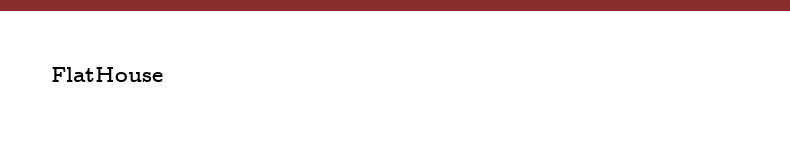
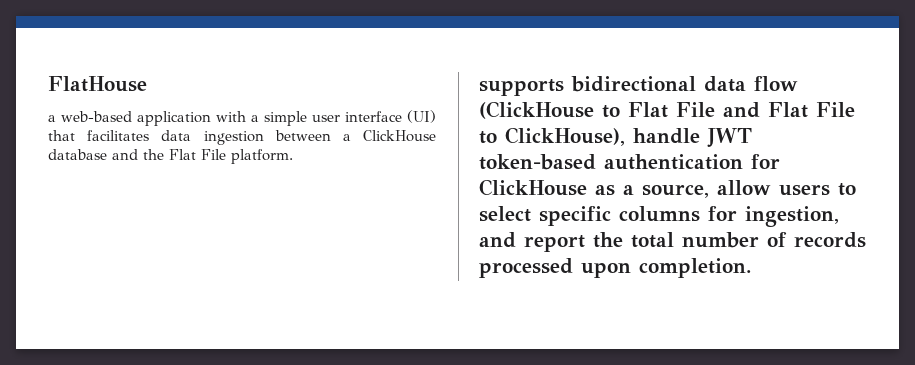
+ a web-based application with a simple user interface (UI) that facilitates data ingestion between a ClickHouse database and the Flat File platform.
+ supports bidirectional data flow (ClickHouse to Flat File and Flat File to ClickHouse), handle JWT token-based authentication for ClickHouse as a source, allow users to select specific columns for ingestion, and report the total number of records processed upon completion.

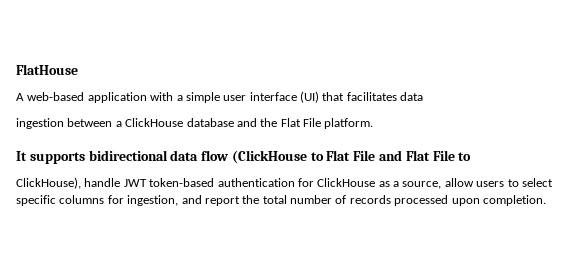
- a web-based application with a simple user interface (UI) that facilitates data ingestion between a ClickHouse database and the Flat File platform.
+ A web-based application with a simple user interface (UI) that facilitates data
+ ingestion between a ClickHouse database and the Flat File platform.
- supports bidirectional data flow (ClickHouse to Flat File and Flat File to ClickHouse), handle JWT token-based authentication for ClickHouse as a source, allow users to select specific columns for ingestion, and report the total number of records processed upon completion.
+ It supports bidirectional data flow (ClickHouse to Flat File and Flat File to
+ ClickHouse), handle JWT token-based authentication for ClickHouse as a source, allow users to select specific columns for ingestion, and report the total number of records processed upon completion.

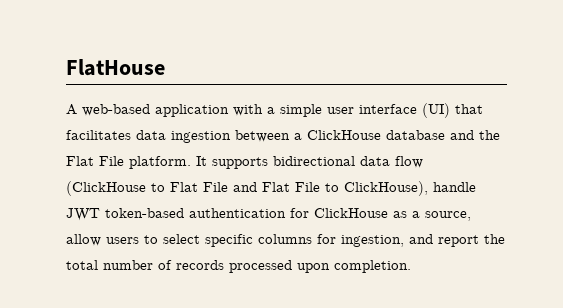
- A web-based application with a simple user interface (UI) that facilitates data
- ingestion between a ClickHouse database and the Flat File platform.
- It supports bidirectional data flow (ClickHouse to Flat File and Flat File to
- ClickHouse), handle JWT token-based authentication for ClickHouse as a source, allow users to select specific columns for ingestion, and report the total number of records processed upon completion.
+ A web-based application with a simple user interface (UI) that facilitates data ingestion between a ClickHouse database and the Flat File platform. It supports bidirectional data flow (ClickHouse to Flat File and Flat File to ClickHouse), handle JWT token-based authentication for ClickHouse as a source, allow users to select specific columns for ingestion, and report the total number of records processed upon completion.

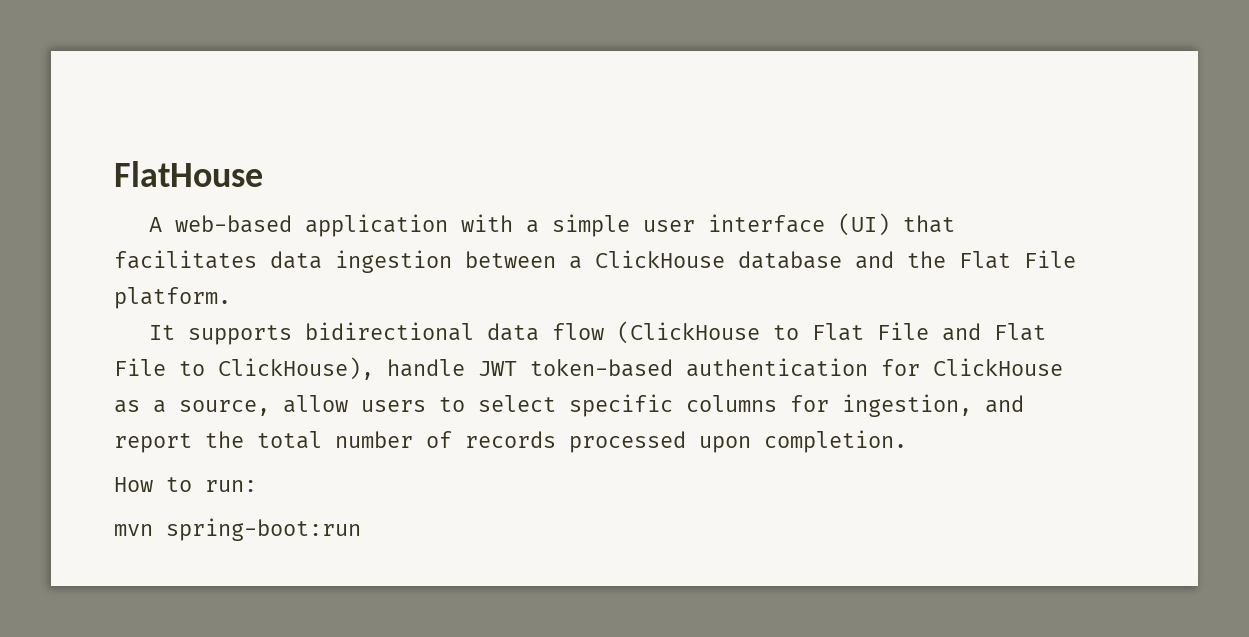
- A web-based application with a simple user interface (UI) that facilitates data ingestion between a ClickHouse database and the Flat File platform. It supports bidirectional data flow (ClickHouse to Flat File and Flat File to ClickHouse), handle JWT token-based authentication for ClickHouse as a source, allow users to select specific columns for ingestion, and report the total number of records processed upon completion.
+ A web-based application with a simple user interface (UI) that facilitates data ingestion between a ClickHouse database and the Flat File platform.
+ It supports bidirectional data flow (ClickHouse to Flat File and Flat File to ClickHouse), handle JWT token-based authentication for ClickHouse as a source, allow users to select specific columns for ingestion, and report the total number of records processed upon completion.
+ How to run:
+ mvn spring-boot:run

